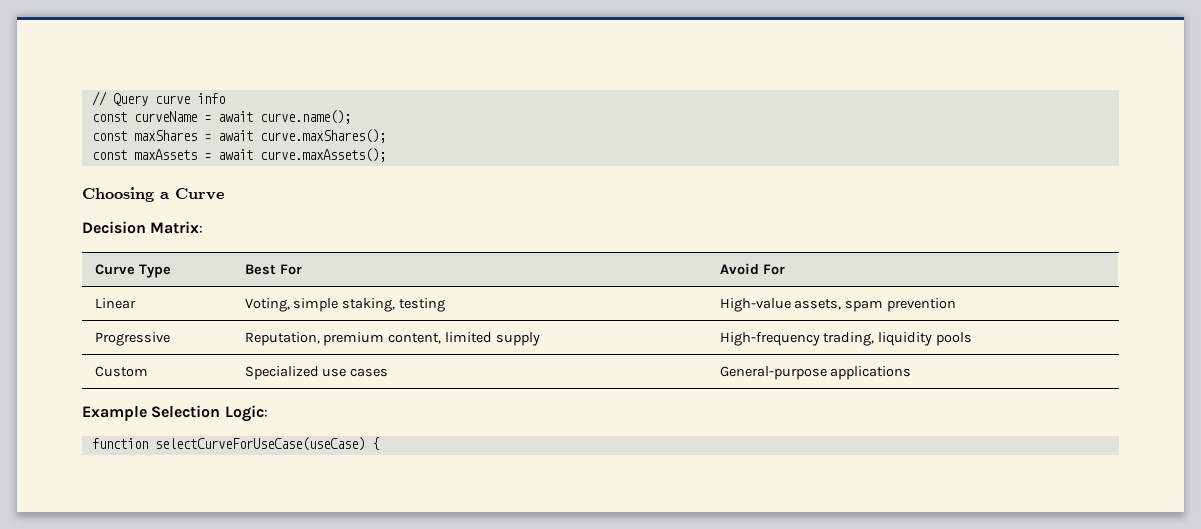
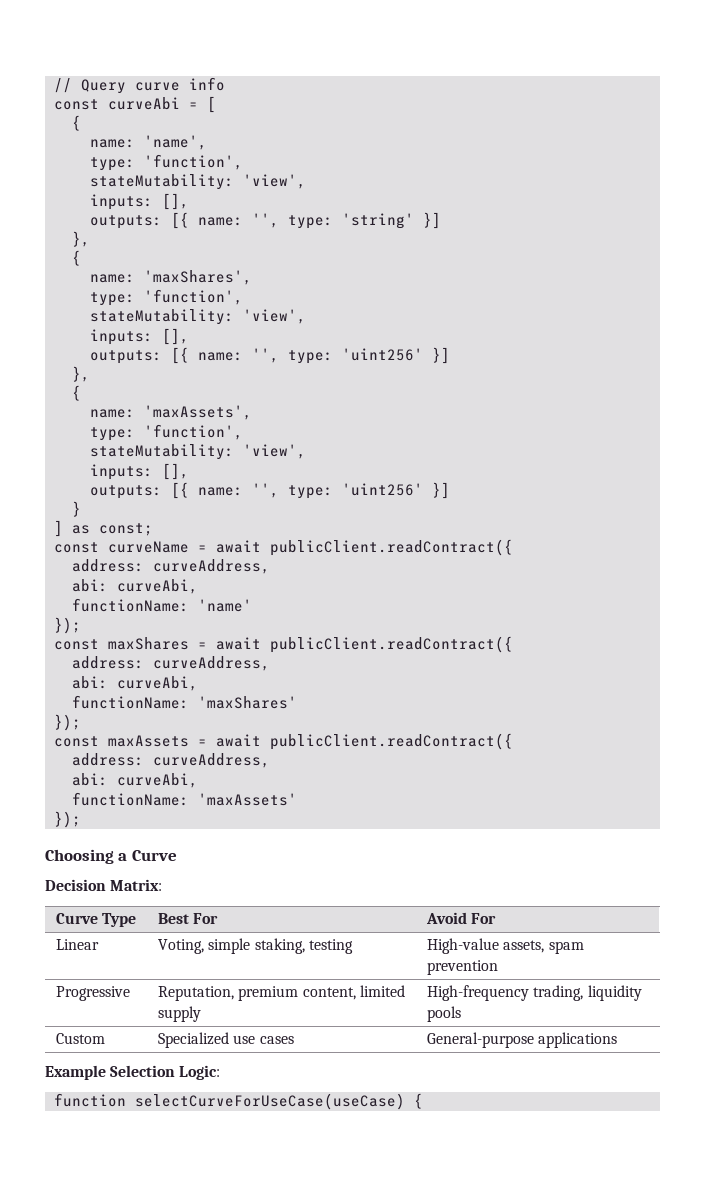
- const curveName = await curve.name();
- const maxShares = await curve.maxShares();
- const maxAssets = await curve.maxAssets();
+ const curveAbi = [
+ {
+ name: 'name',
+ type: 'function',
+ stateMutability: 'view',
+ inputs: [],
+ outputs: [{ name: '', type: 'string' }]
+ },
+ {
+ name: 'maxShares',
+ type: 'function',
+ stateMutability: 'view',
+ inputs: [],
+ outputs: [{ name: '', type: 'uint256' }]
+ },
+ {
+ name: 'maxAssets',
+ type: 'function',
+ stateMutability: 'view',
+ inputs: [],
+ outputs: [{ name: '', type: 'uint256' }]
+ }
+ ] as const;
+ const curveName = await publicClient.readContract({
+ address: curveAddress,
+ abi: curveAbi,
+ functionName: 'name'
+ });
+ const maxShares = await publicClient.readContract({
+ address: curveAddress,
+ abi: curveAbi,
+ functionName: 'maxShares'
+ });
+ const maxAssets = await publicClient.readContract({
+ address: curveAddress,
+ abi: curveAbi,
+ functionName: 'maxAssets'
+ });

